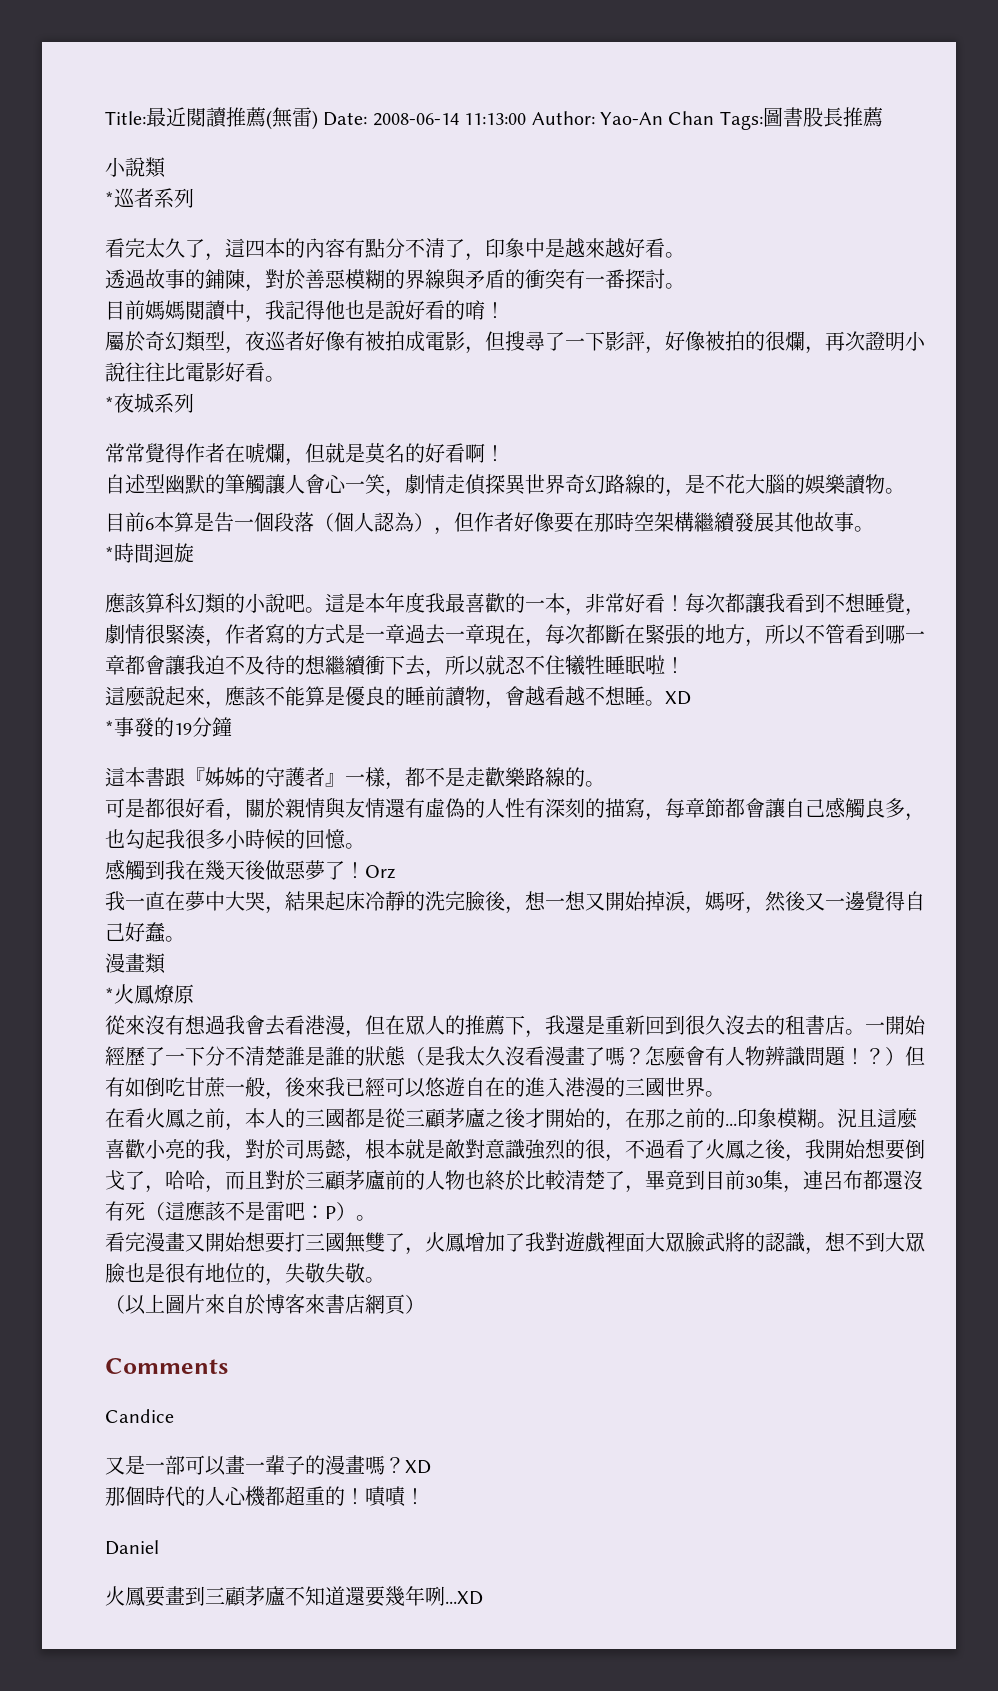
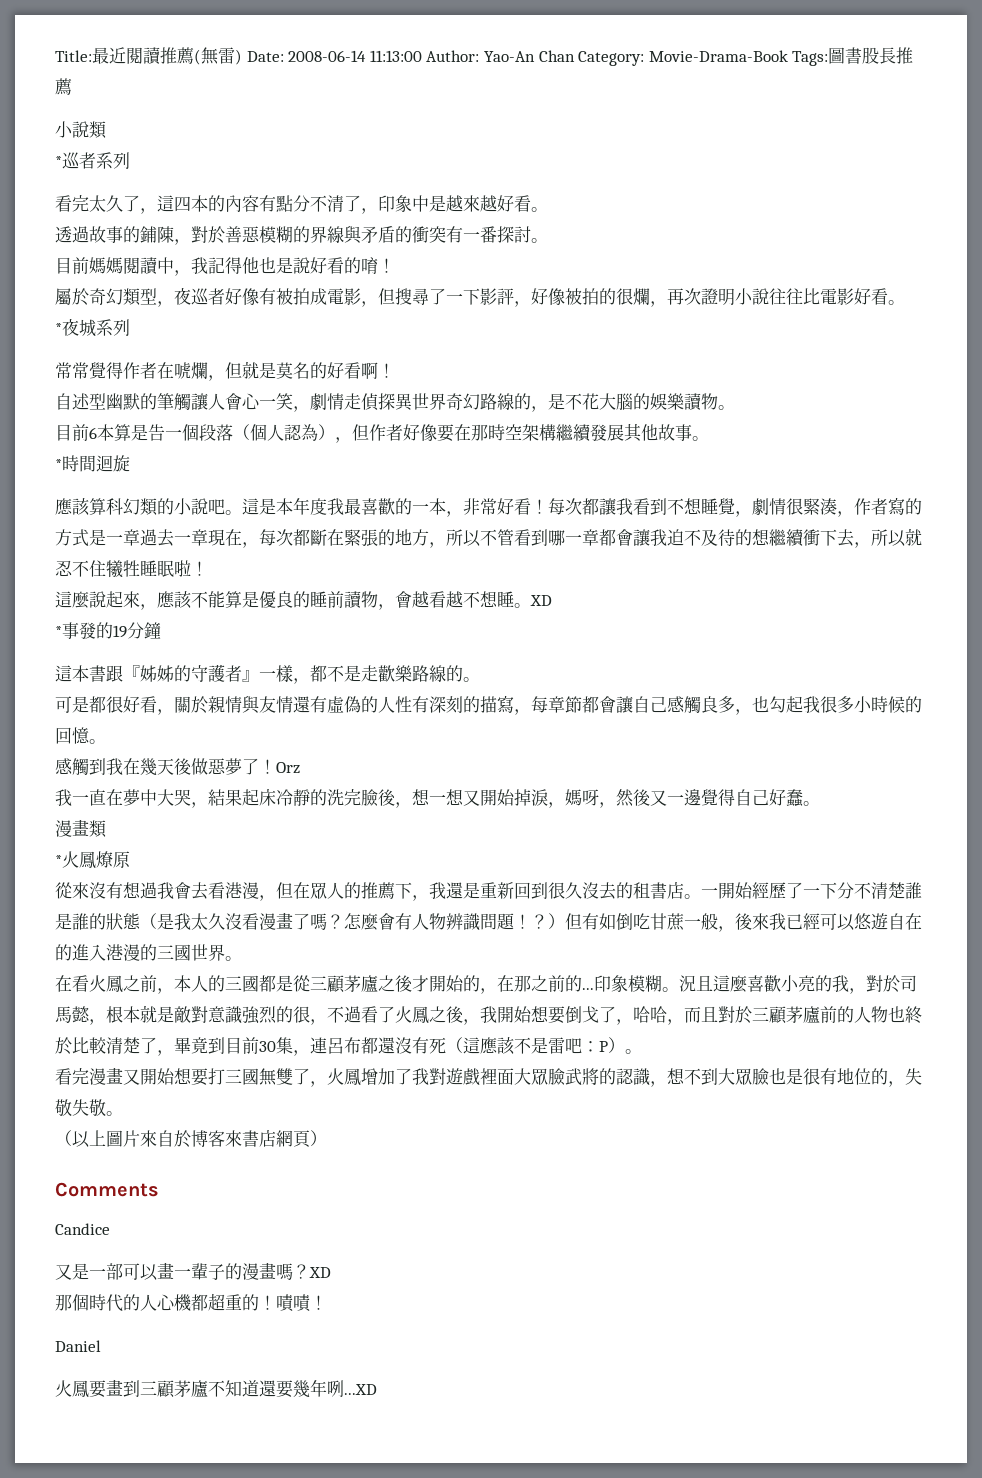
- Title:最近閱讀推薦(無雷) Date: 2008-06-14 11:13:00 Author: Yao-An Chan Tags:圖書股長推薦
+ Title:最近閱讀推薦(無雷) Date: 2008-06-14 11:13:00 Author: Yao-An Chan Category: Movie-Drama-Book Tags:圖書股長推薦

